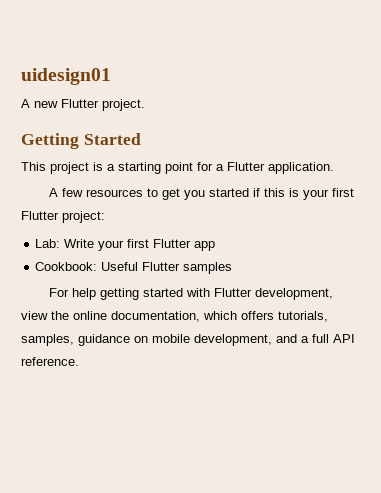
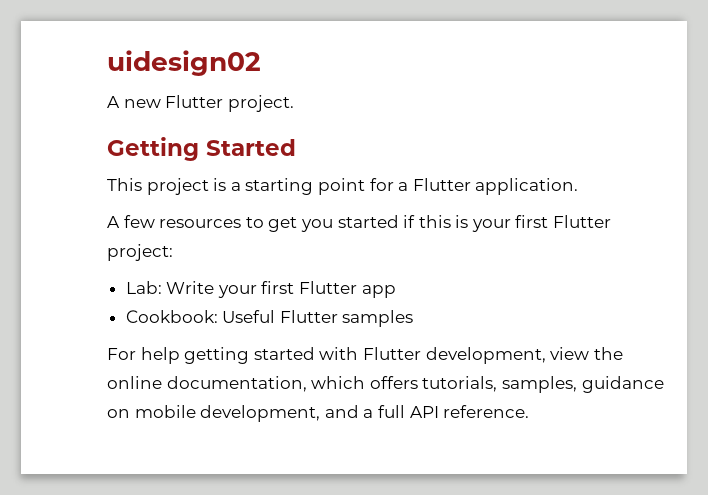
- uidesign01
+ uidesign02

